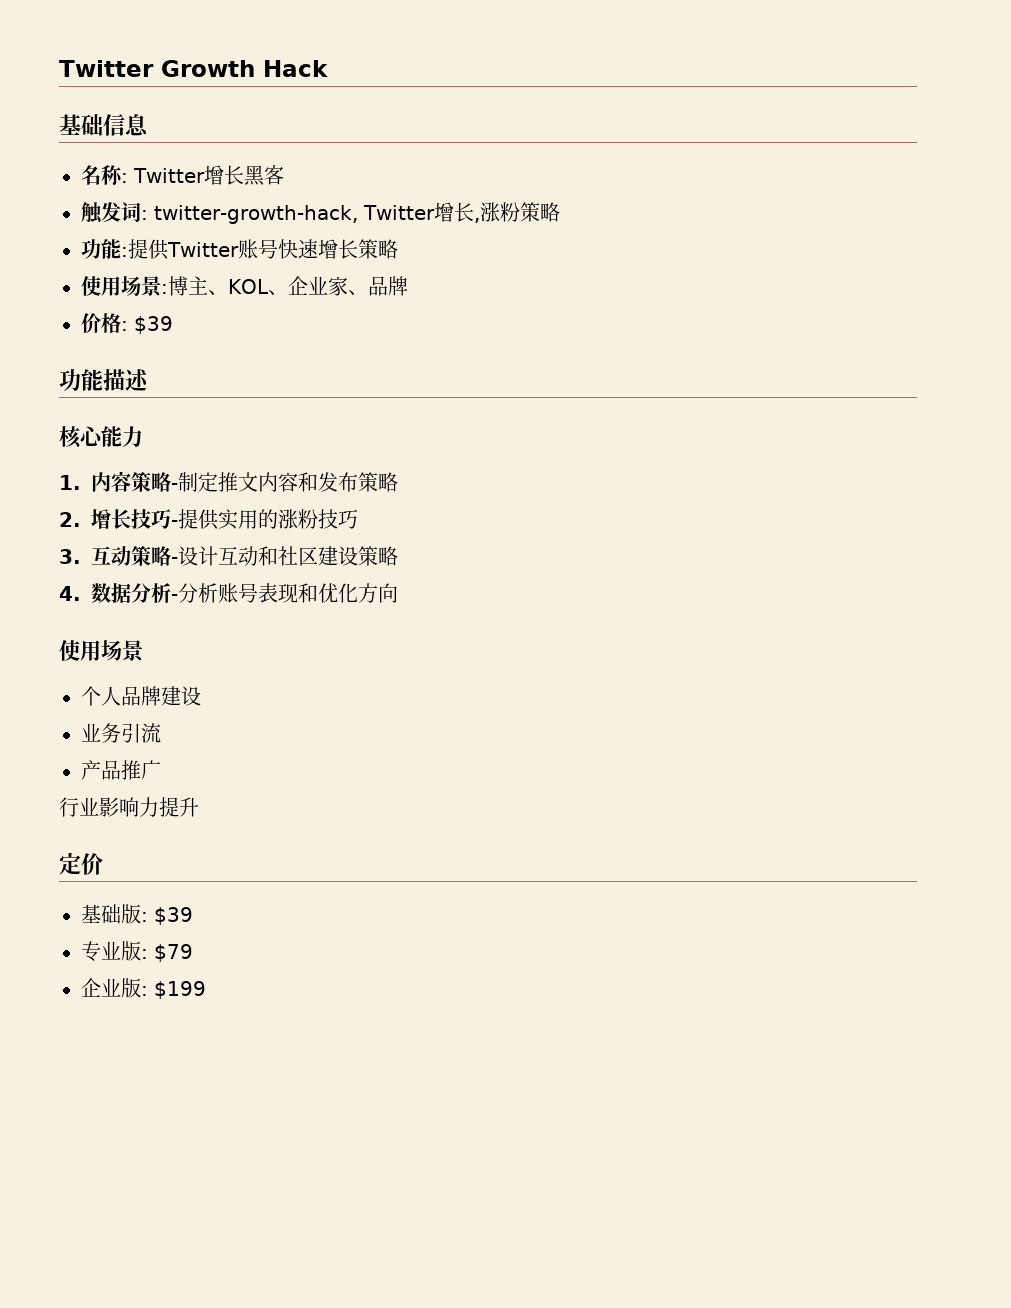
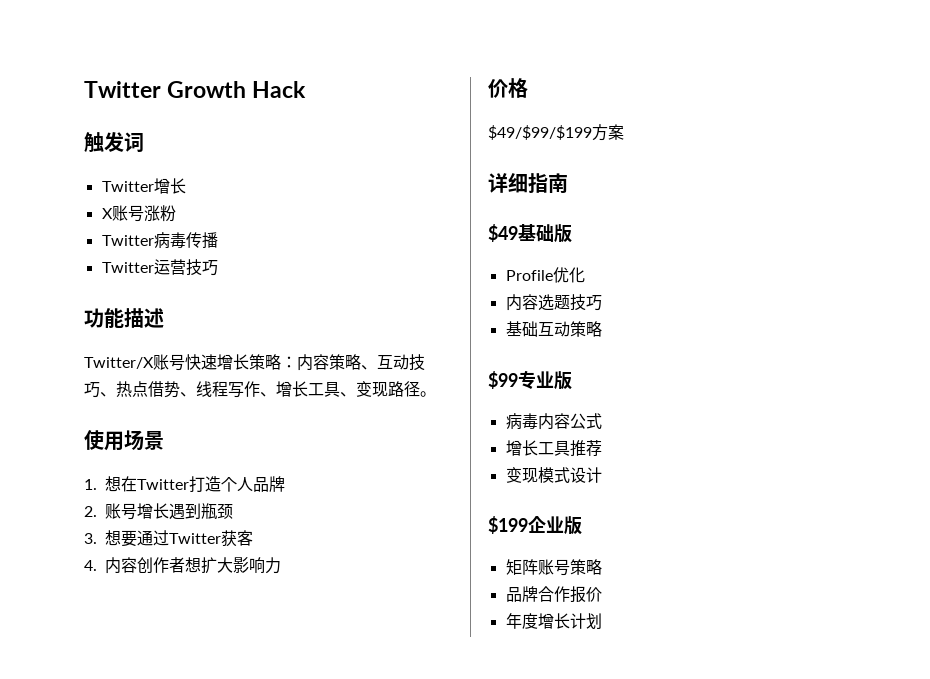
- 基础信息
- 名称: Twitter增长黑客
- 触发词: twitter-growth-hack, Twitter增长,涨粉策略
- 功能:提供Twitter账号快速增长策略
- 使用场景:博主、KOL、企业家、品牌
- 价格: $39
+ 触发词
+ Twitter增长
+ X账号涨粉
+ Twitter病毒传播
+ Twitter运营技巧
  功能描述
- 核心能力
- 1.内容策略-制定推文内容和发布策略
- 2.增长技巧-提供实用的涨粉技巧
- 3.互动策略-设计互动和社区建设策略
- 4.数据分析-分析账号表现和优化方向
+ Twitter/X账号快速增长策略：内容策略、互动技巧、热点借势、线程写作、增长工具、变现路径。
  使用场景
- 个人品牌建设
- 业务引流
- 产品推广
- 行业影响力提升
- 定价
- 基础版: $39
- 专业版: $79
- 企业版: $199
+ 1.想在Twitter打造个人品牌
+ 2.账号增长遇到瓶颈
+ 3.想要通过Twitter获客
+ 4.内容创作者想扩大影响力
+ 价格
+ $49/$99/$199方案
+ 详细指南
+ $49基础版
+ Profile优化
+ 内容选题技巧
+ 基础互动策略
+ $99专业版
+ 病毒内容公式
+ 增长工具推荐
+ 变现模式设计
+ $199企业版
+ 矩阵账号策略
+ 品牌合作报价
+ 年度增长计划

